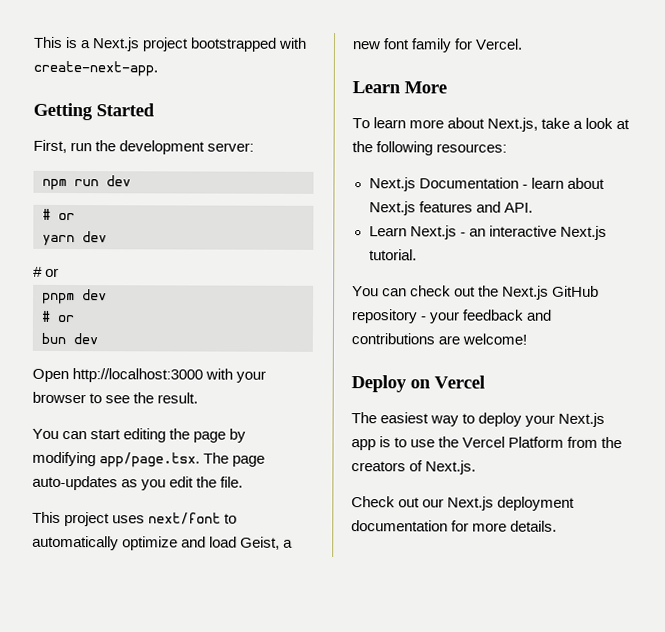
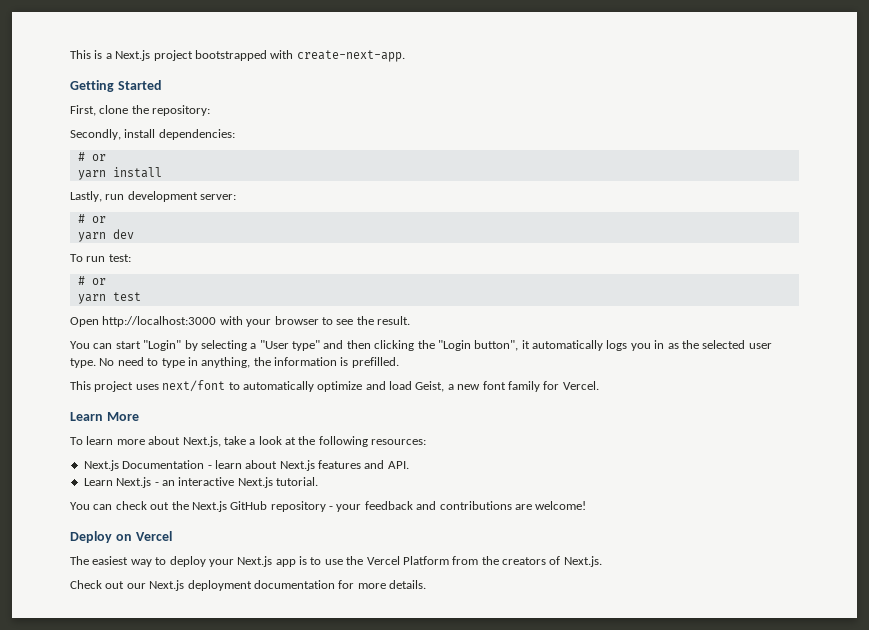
- First, run the development server:
+ First, clone the repository:
+ Secondly, install dependencies:
+ # or
+ yarn install
+ Lastly, run development server:
- npm run dev
  yarn dev
+ To run test:
  # or
- pnpm dev
- # or
- bun dev
+ yarn test
- You can start editing the page by modifying app/page.tsx. The page auto-updates as you edit the file.
+ You can start "Login" by selecting a "User type" and then clicking the "Login button", it automatically logs you in as the selected user type. No need to type in anything, the information is prefilled.

